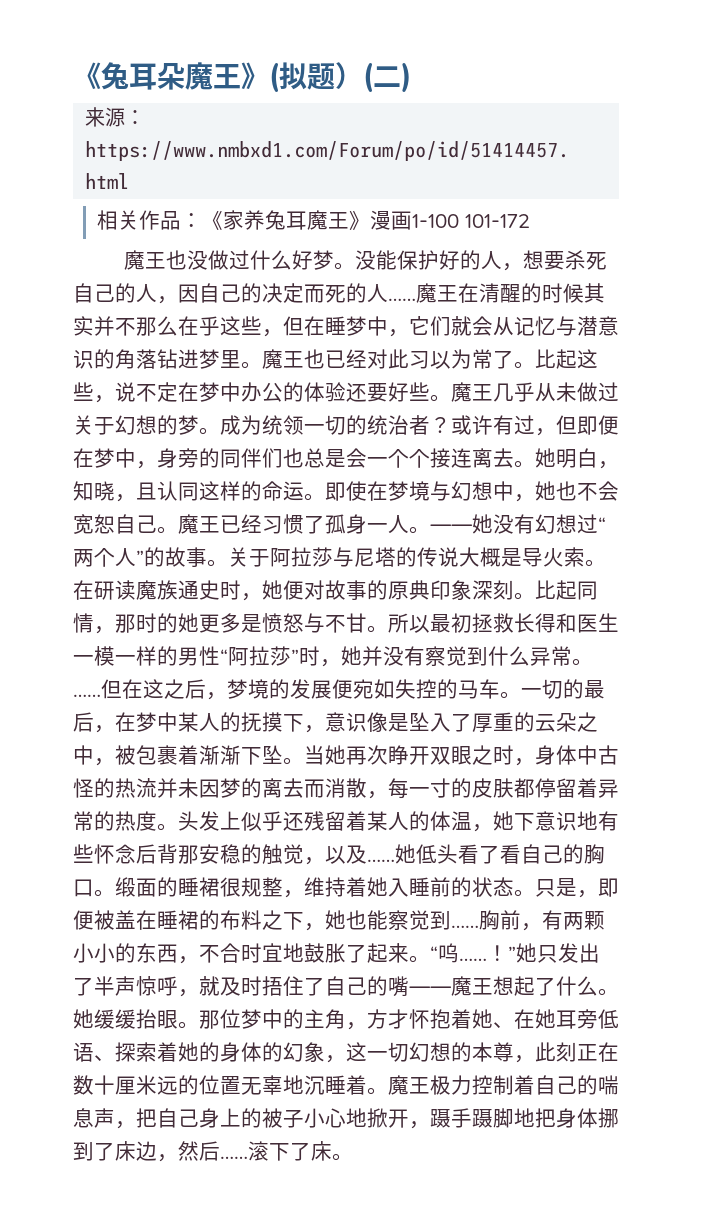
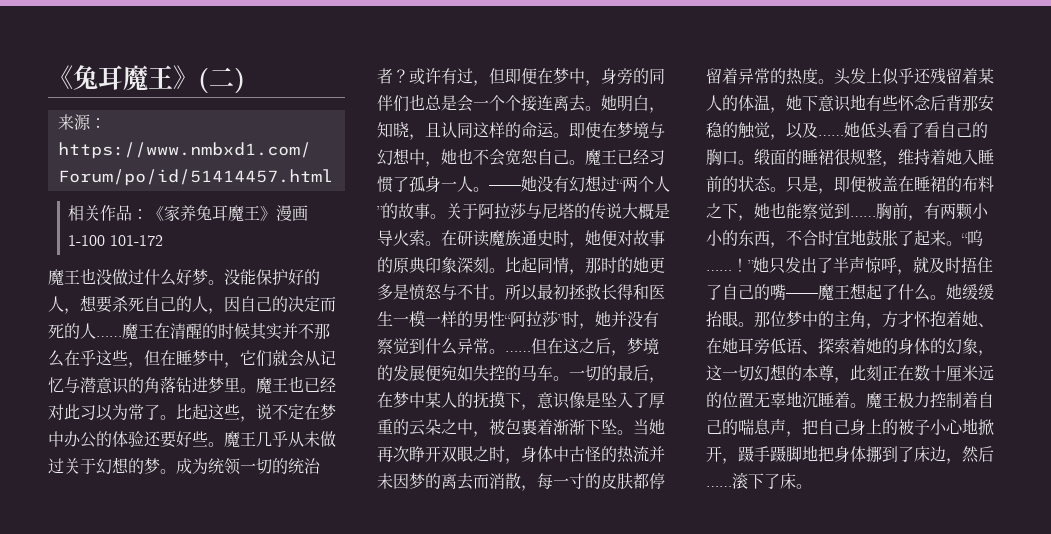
- 《兔耳朵魔王》(拟题）(二)
+ 《兔耳魔王》(二)

